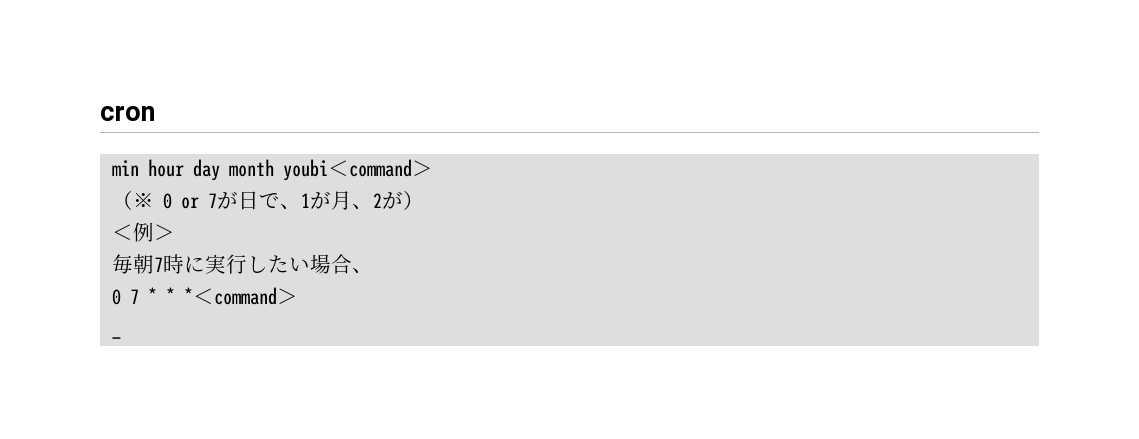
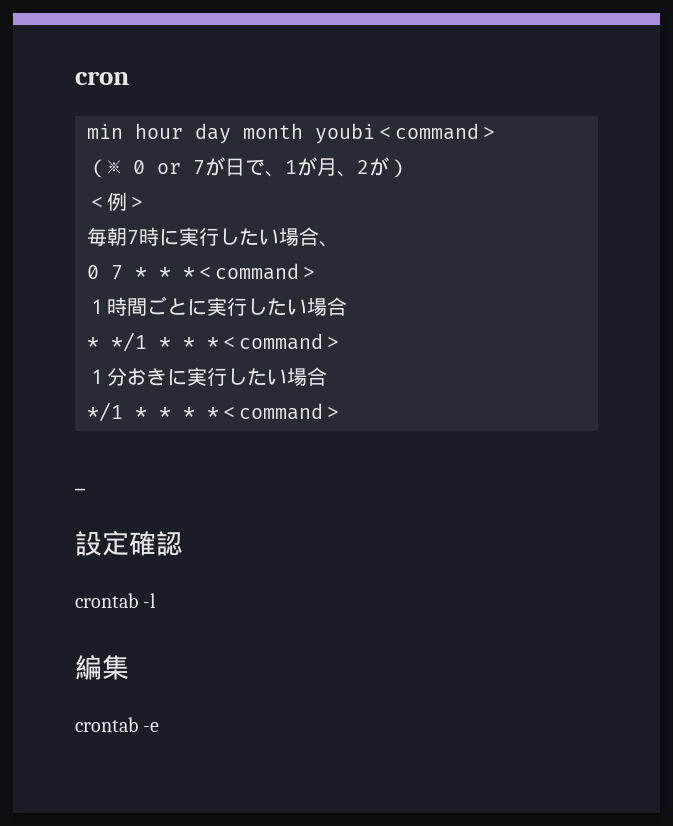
+ １時間ごとに実行したい場合
+ * */1 * * *＜command＞
+ １分おきに実行したい場合
+ */1 * * * *＜command＞
  _
+ 設定確認
+ crontab -l
+ 編集
+ crontab -e

